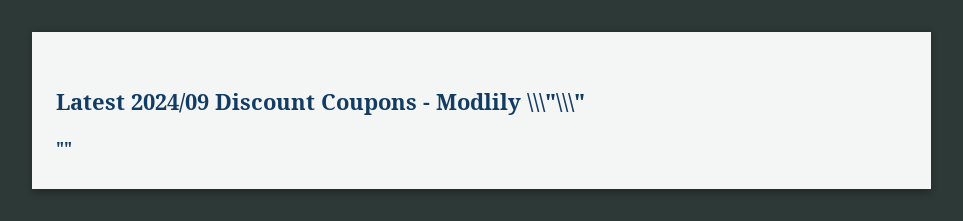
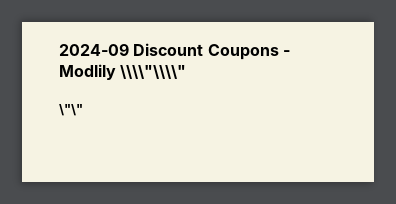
- Latest 2024/09 Discount Coupons - Modlily \\\"\\\"
- ""
+ 2024-09 Discount Coupons - Modlily \\\\"\\\\"
+ \"\"

